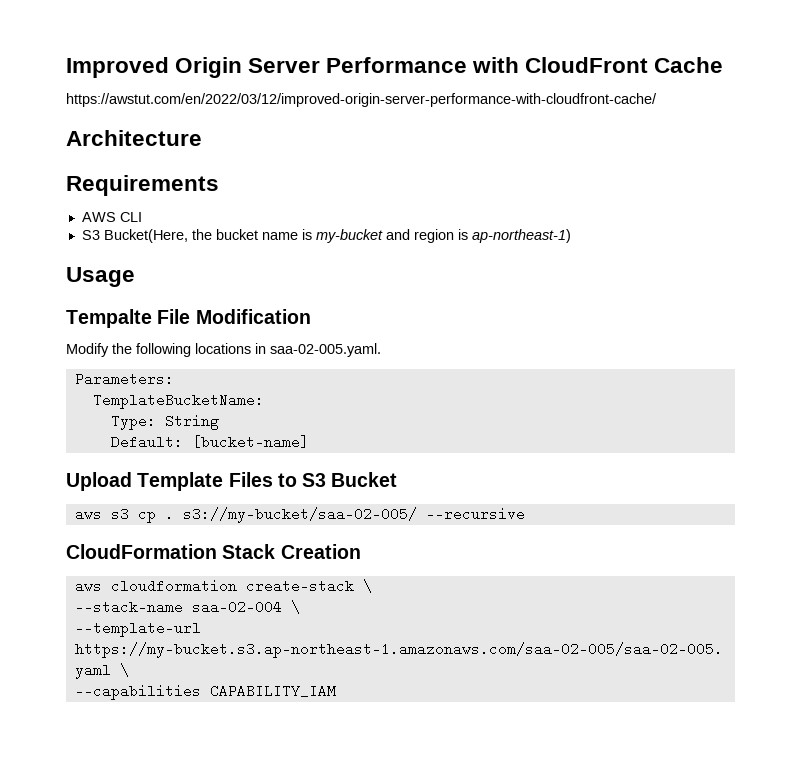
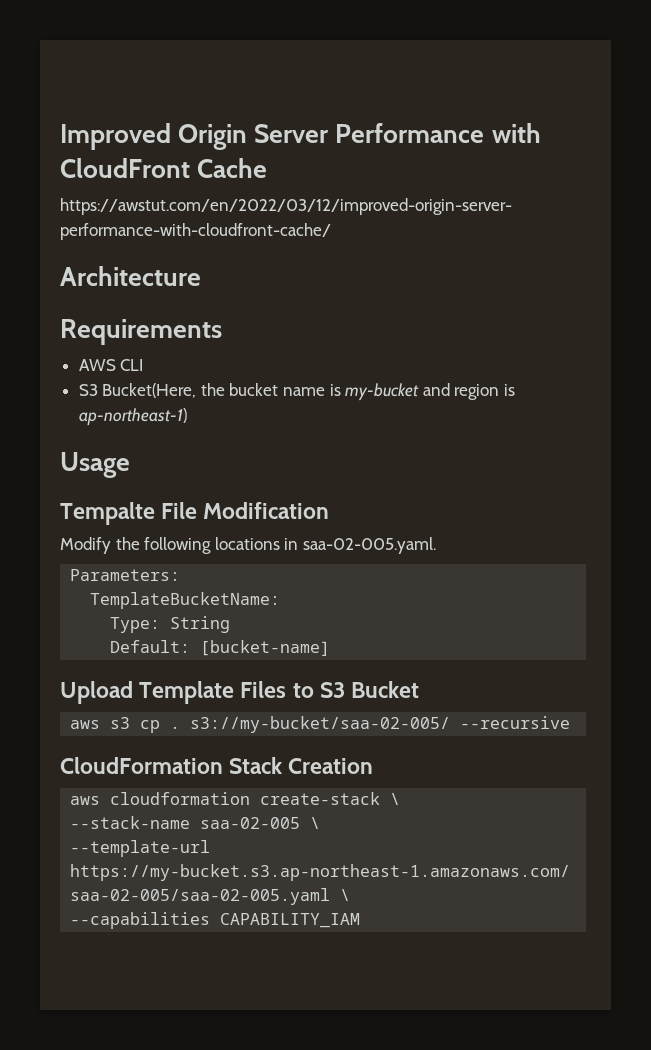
- --stack-name saa-02-004 \
+ --stack-name saa-02-005 \

